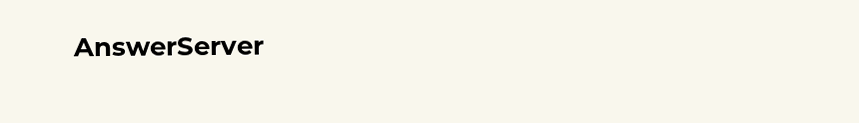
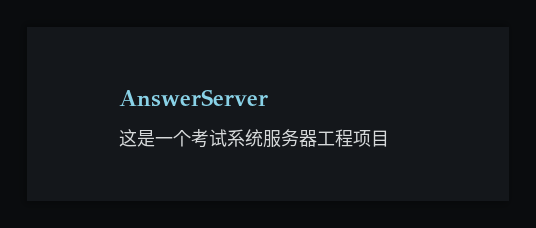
+ 这是一个考试系统服务器工程项目

